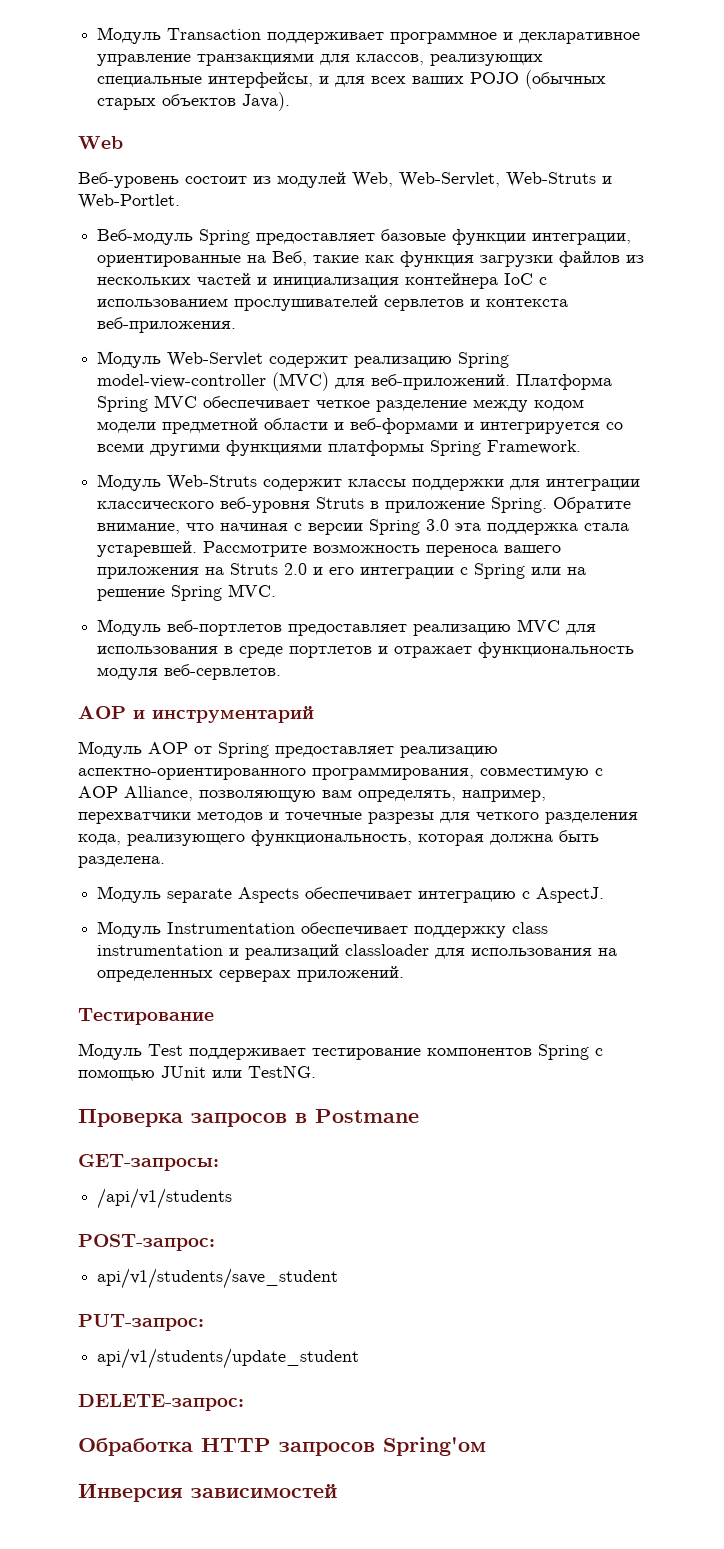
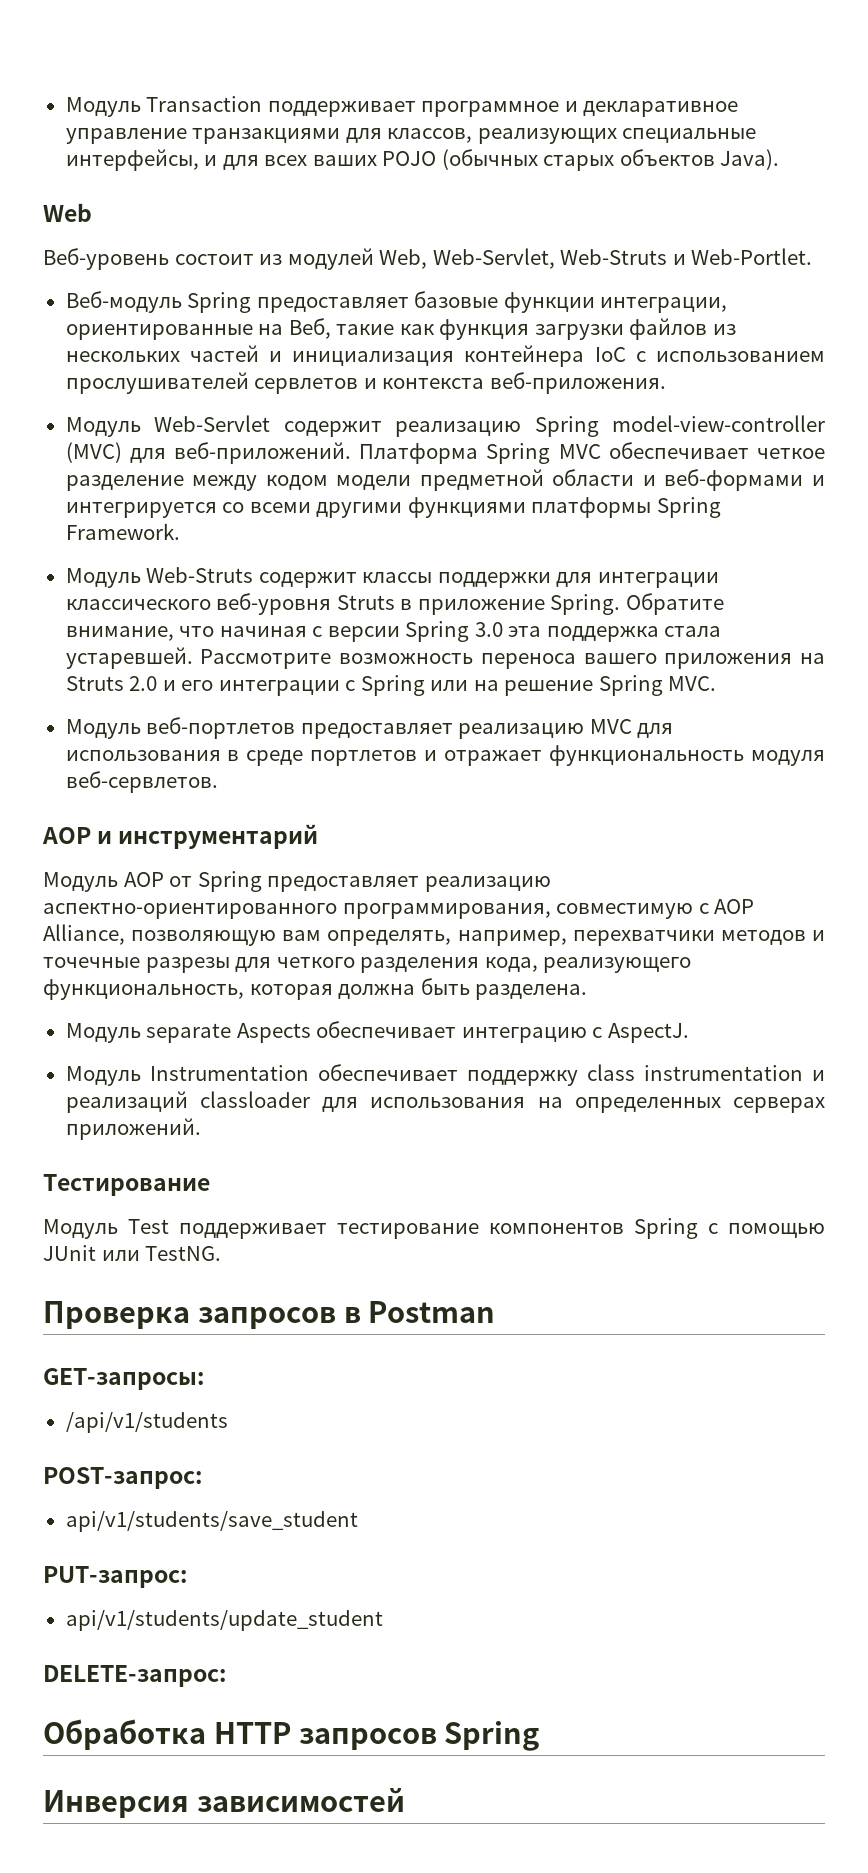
- Проверка запросов в Postmane
+ Проверка запросов в Postman
- Обработка HTTP запросов Spring'ом
+ Обработка HTTP запросов Spring

